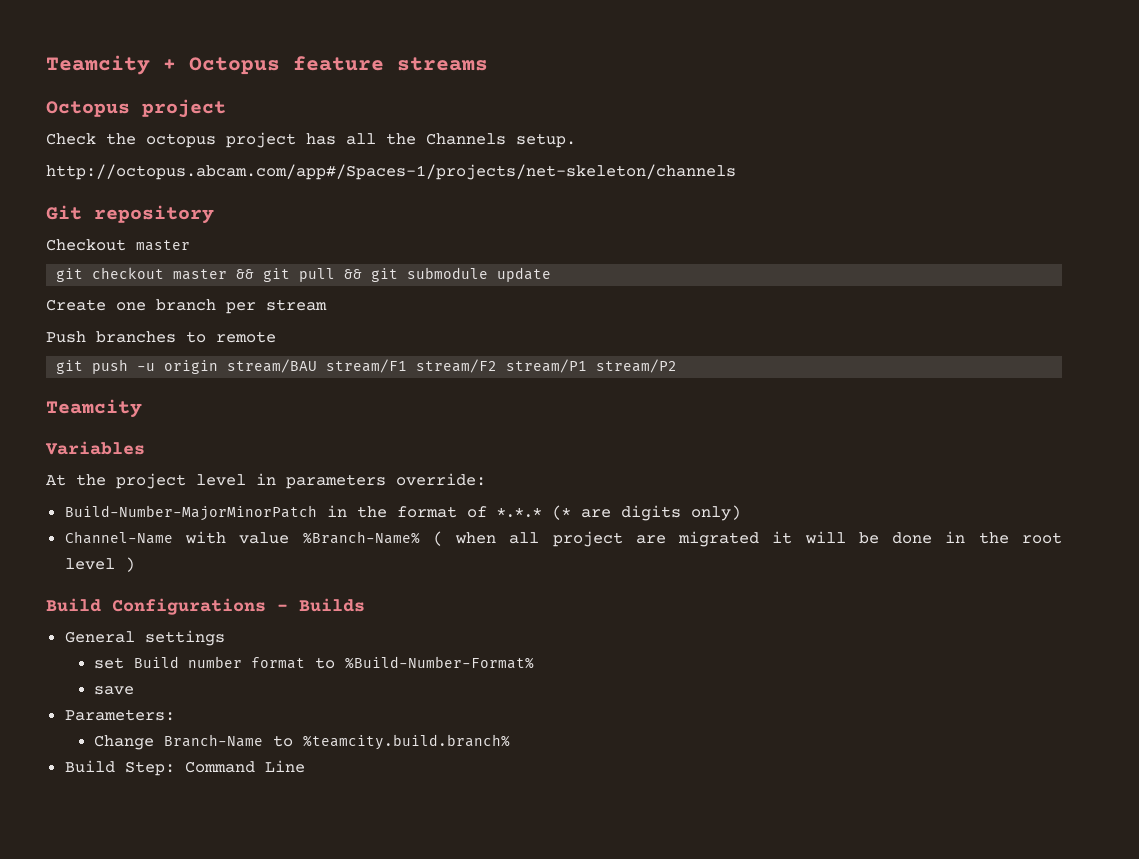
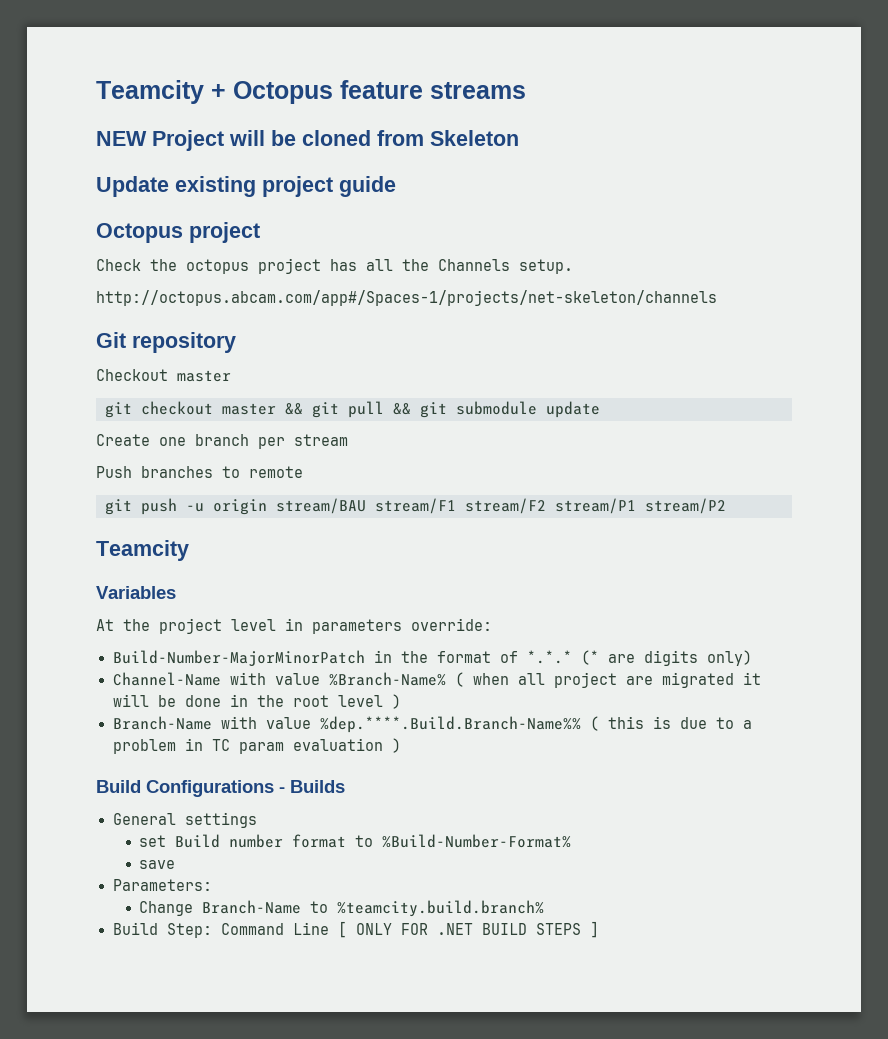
+ NEW Project will be cloned from Skeleton
+ Update existing project guide
+ Branch-Name with value %dep.****.Build.Branch-Name%% ( this is due to a problem in TC param evaluation )
- Build Step: Command Line
+ Build Step: Command Line [ ONLY FOR .NET BUILD STEPS ]

